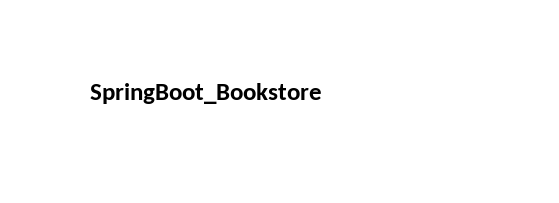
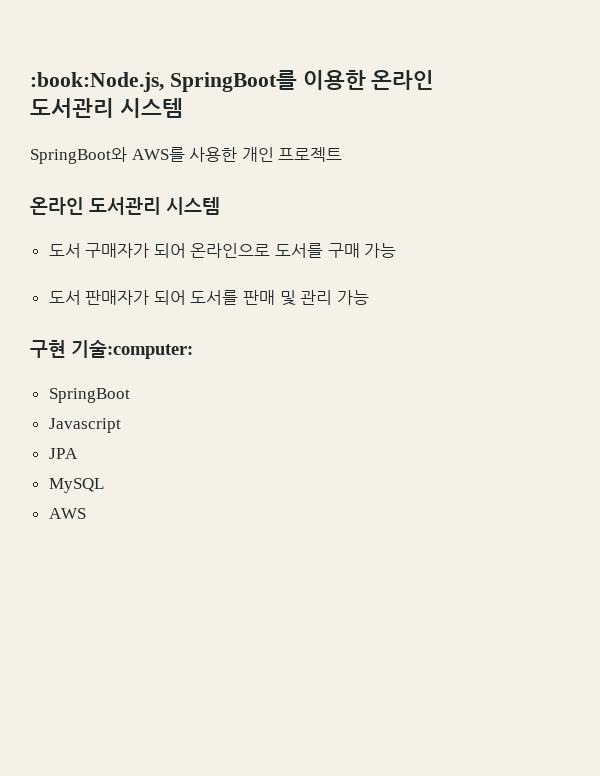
- SpringBoot_Bookstore
+ :book:Node.js, SpringBoot를 이용한 온라인 도서관리 시스템
+ SpringBoot와 AWS를 사용한 개인 프로젝트
+ 온라인 도서관리 시스템
+ 도서 구매자가 되어 온라인으로 도서를 구매 가능
+ 도서 판매자가 되어 도서를 판매 및 관리 가능
+ 구현 기술:computer:
+ SpringBoot
+ Javascript
+ JPA
+ MySQL
+ AWS

